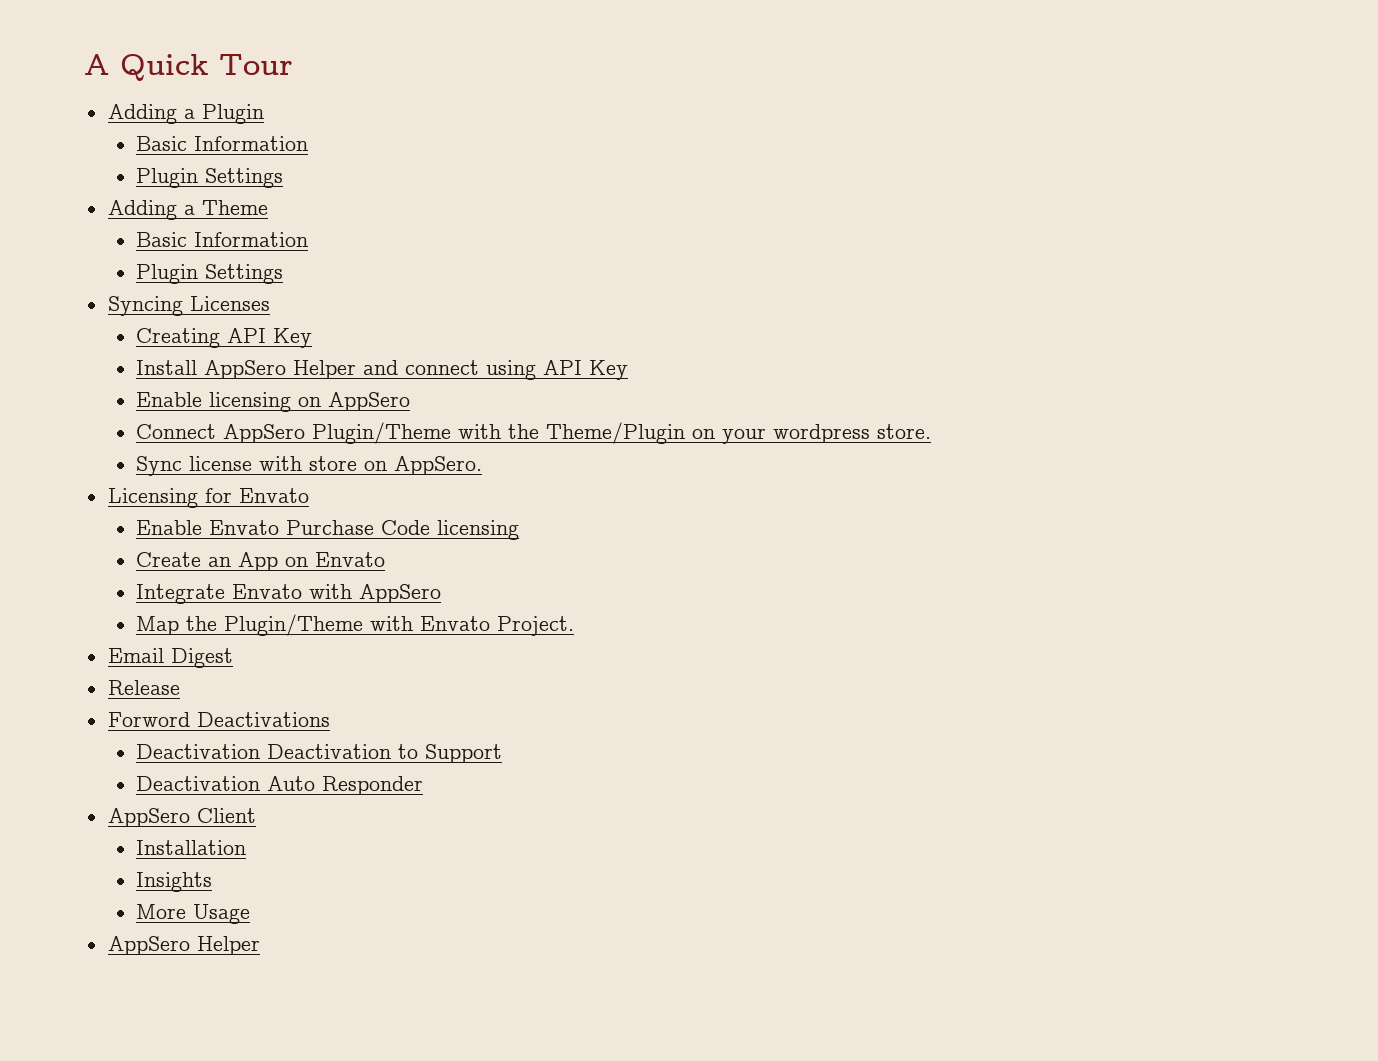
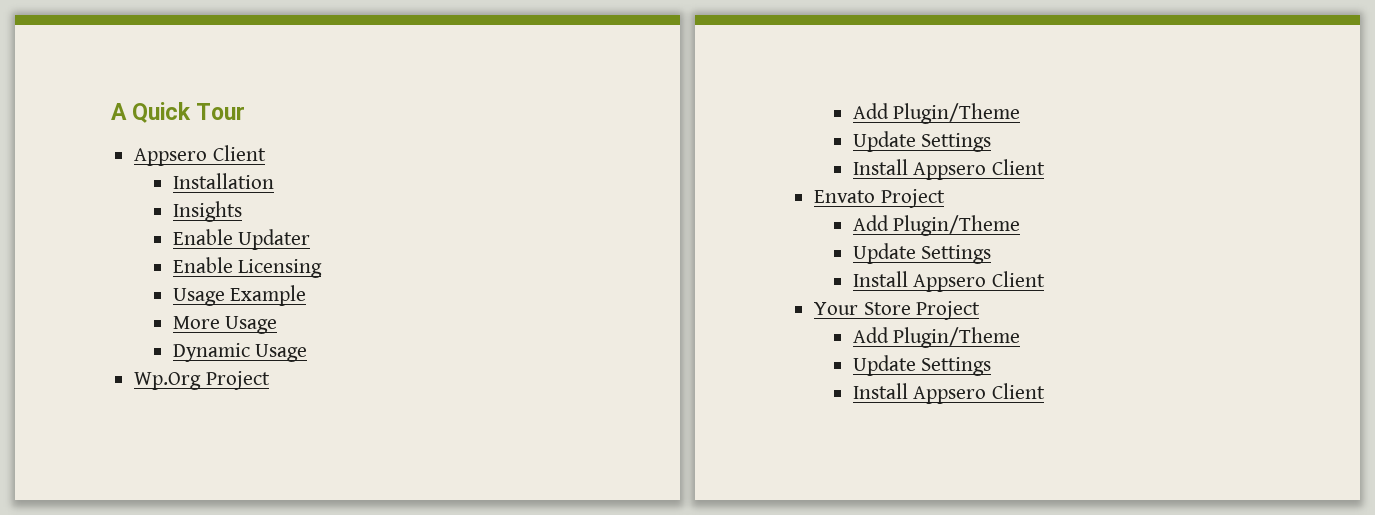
  A Quick Tour
- Adding a Plugin
- Basic Information
- Plugin Settings
- Adding a Theme
- Basic Information
- Plugin Settings
- Syncing Licenses
- Creating API Key
- Install AppSero Helper and connect using API Key
- Enable licensing on AppSero
- Connect AppSero Plugin/Theme with the Theme/Plugin on your wordpress store.
- Sync license with store on AppSero.
- Licensing for Envato
- Enable Envato Purchase Code licensing
- Create an App on Envato
- Integrate Envato with AppSero
- Map the Plugin/Theme with Envato Project.
- Email Digest
- Release
- Forword Deactivations
- Deactivation Deactivation to Support
- Deactivation Auto Responder
- AppSero Client
+ Appsero Client
  Installation
  Insights
+ Enable Updater
+ Enable Licensing
+ Usage Example
  More Usage
- AppSero Helper
+ Dynamic Usage
+ Wp.Org Project
+ Add Plugin/Theme
+ Update Settings
+ Install Appsero Client
+ Envato Project
+ Add Plugin/Theme
+ Update Settings
+ Install Appsero Client
+ Your Store Project
+ Add Plugin/Theme
+ Update Settings
+ Install Appsero Client

